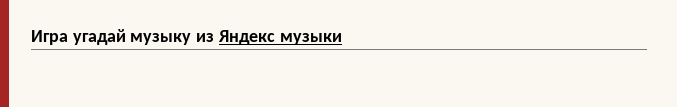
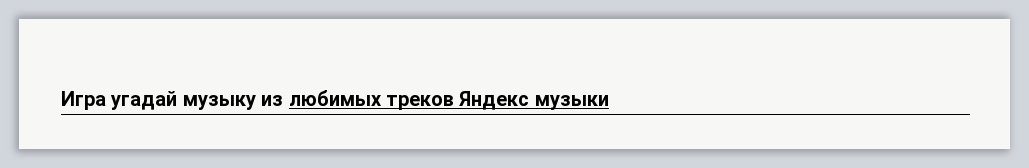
- Игра угадай музыку из Яндекс музыки
+ Игра угадай музыку из любимых треков Яндекс музыки

